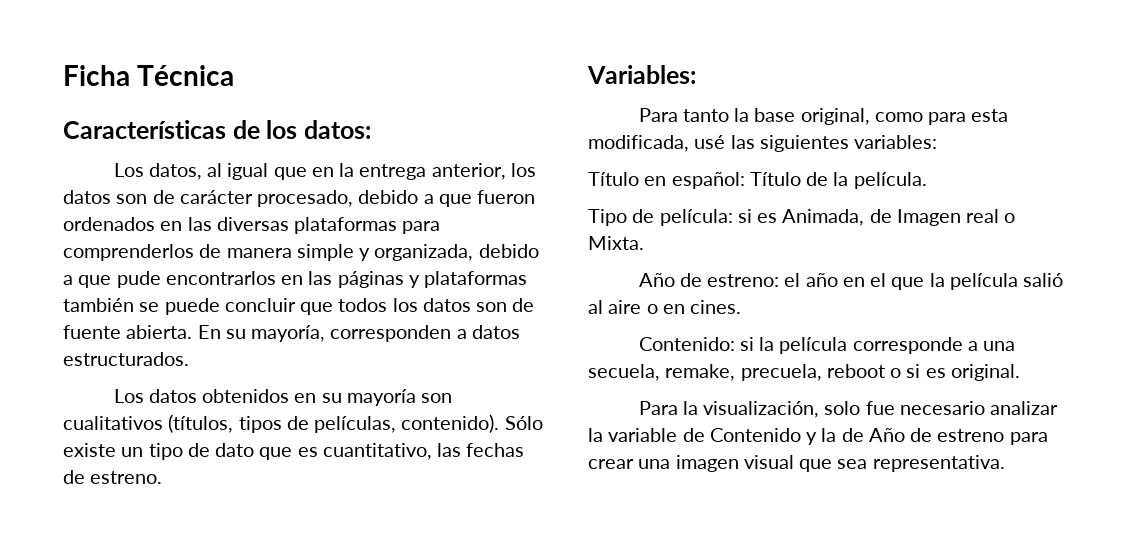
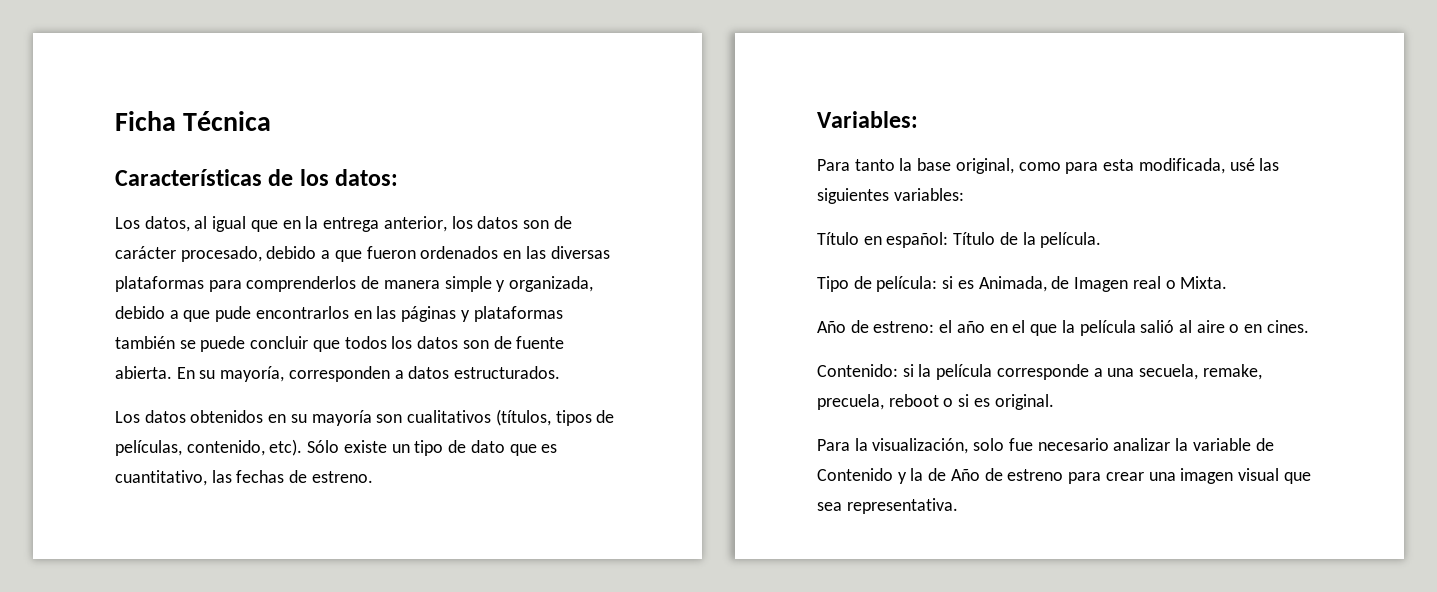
- Los datos obtenidos en su mayoría son cualitativos (títulos, tipos de películas, contenido).
+ Los datos obtenidos en su mayoría son cualitativos (títulos, tipos de películas, contenido, etc).

